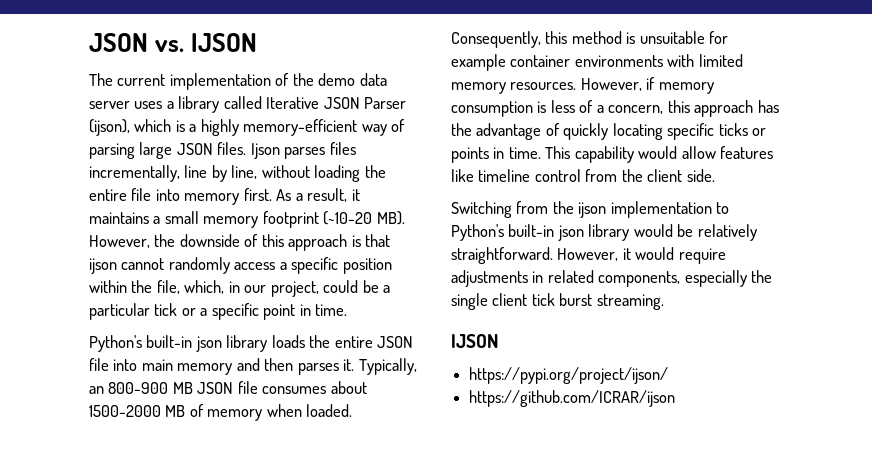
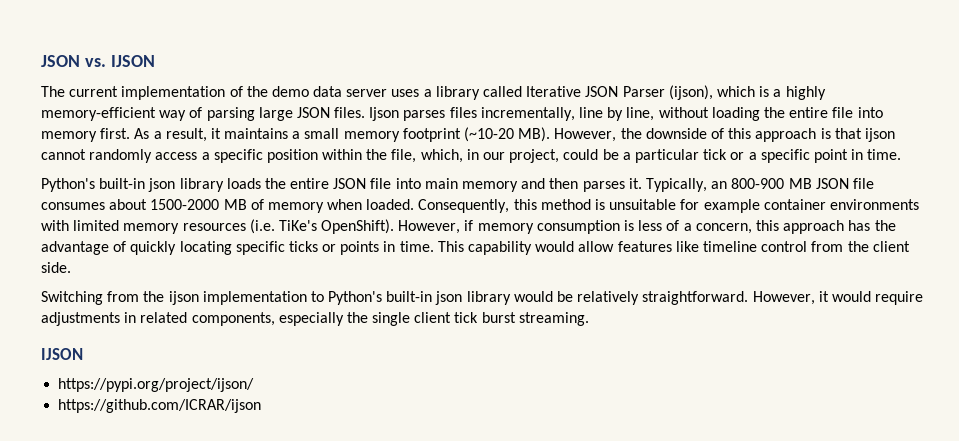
- Consequently, this method is unsuitable for example container environments with limited memory resources.
+ Consequently, this method is unsuitable for example container environments with limited memory resources (i.e. TiKe's OpenShift).

